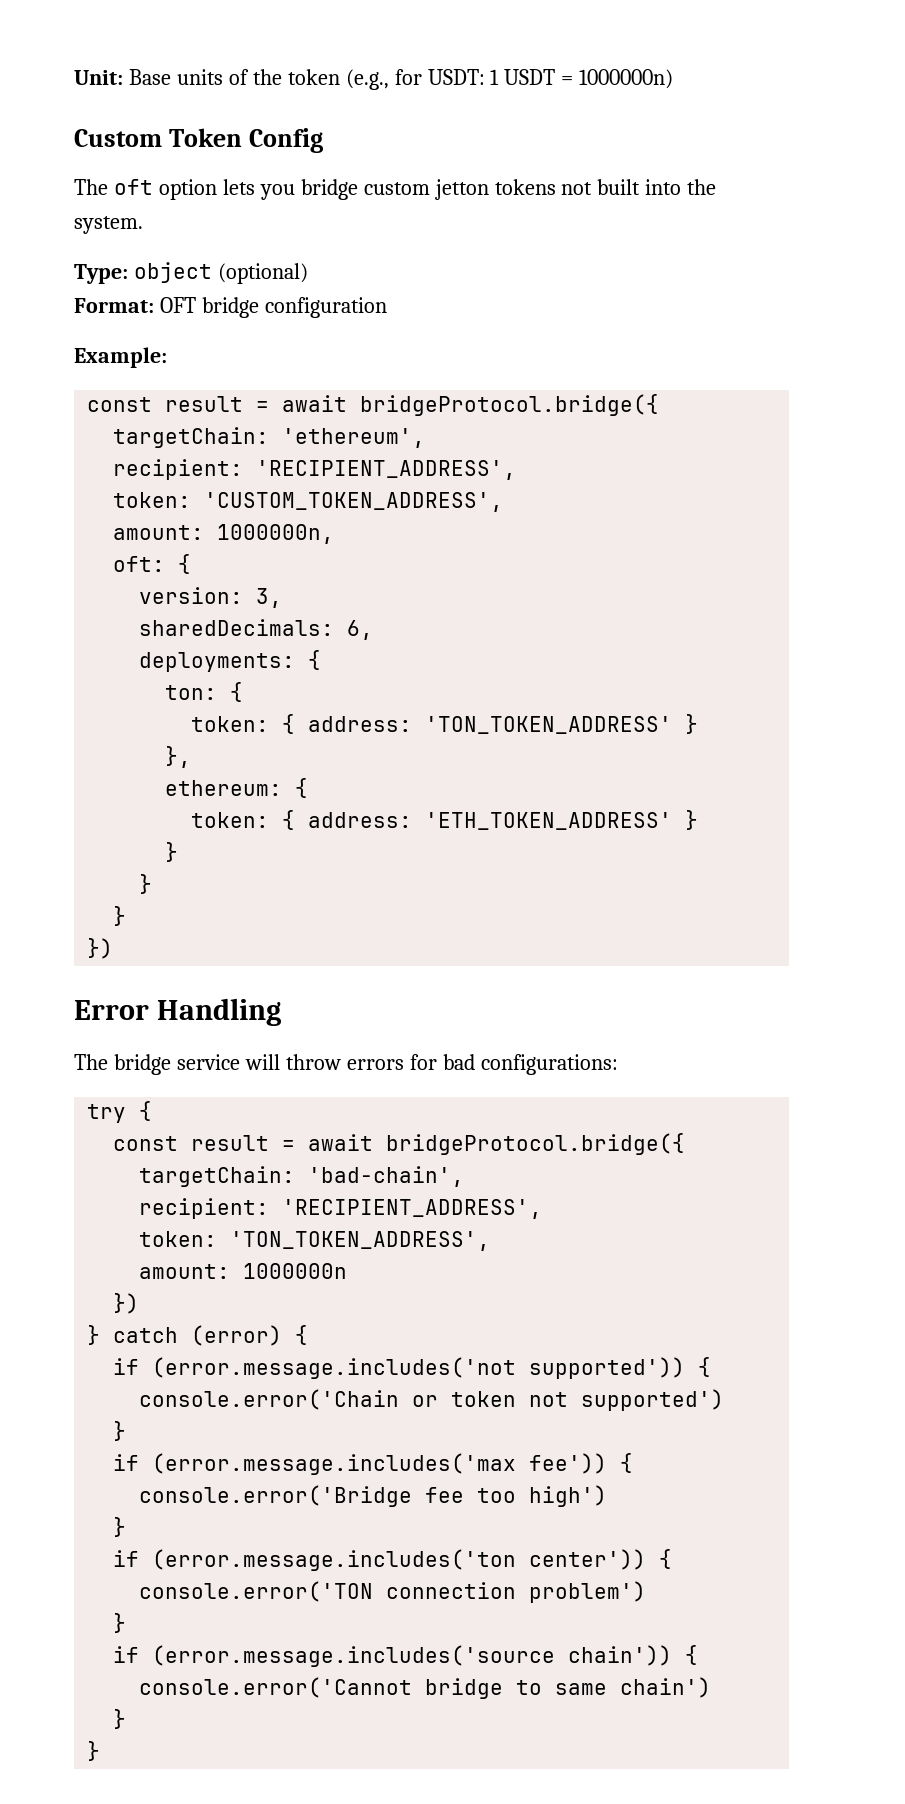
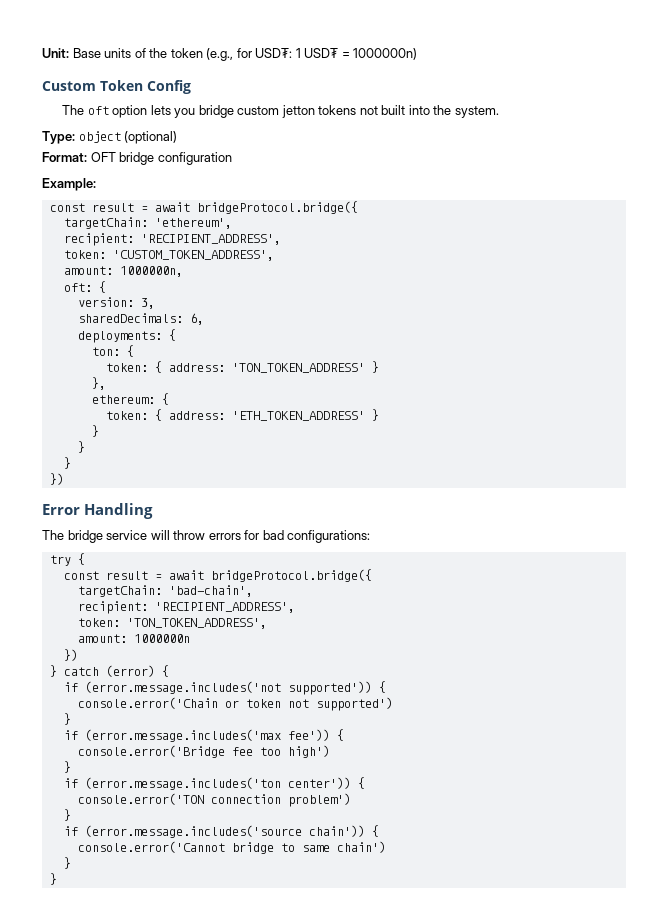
- Unit: Base units of the token (e.g., for USDT: 1 USDT = 1000000n)
+ Unit: Base units of the token (e.g., for USD₮: 1 USD₮ = 1000000n)

